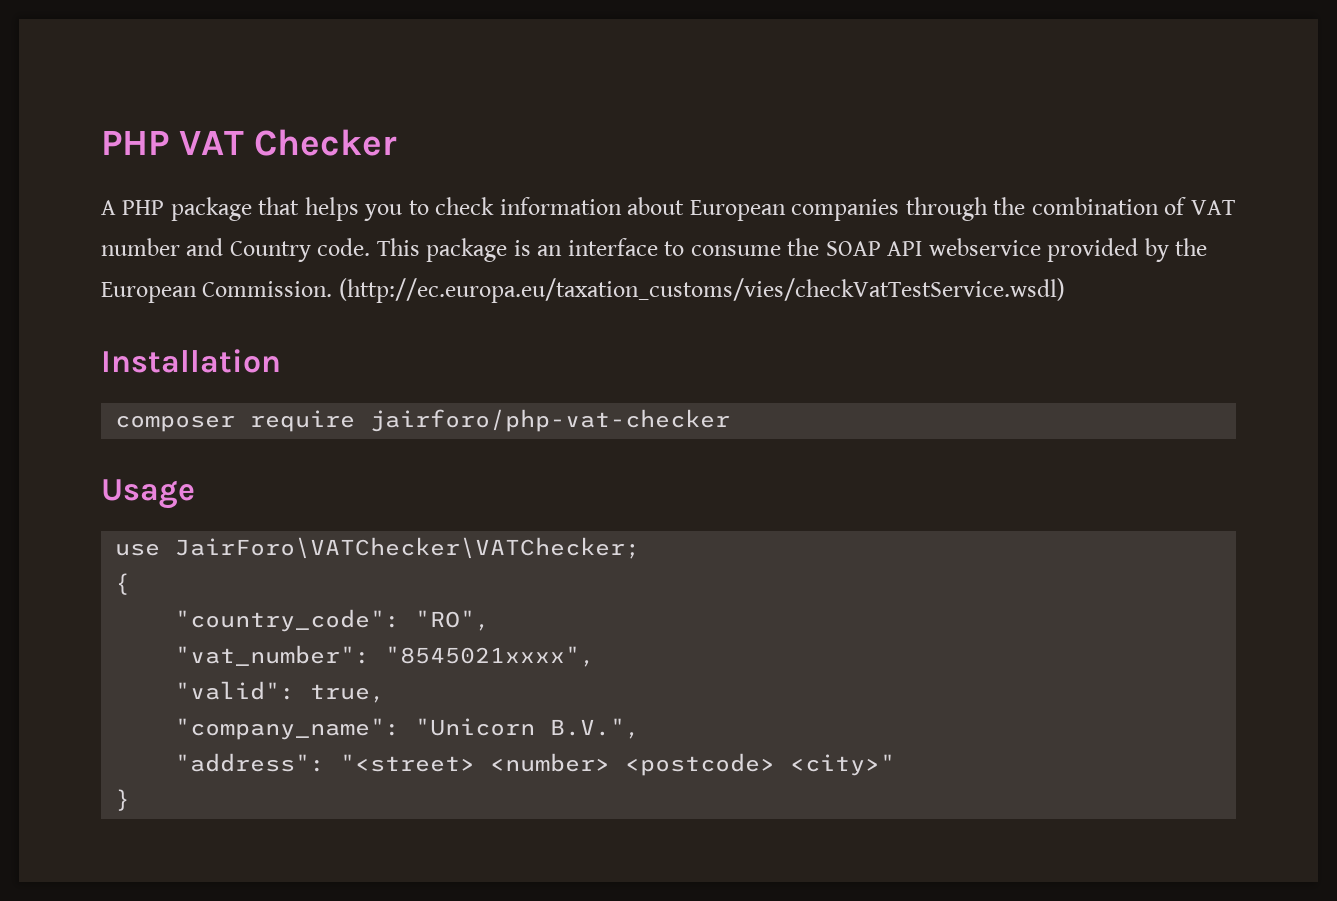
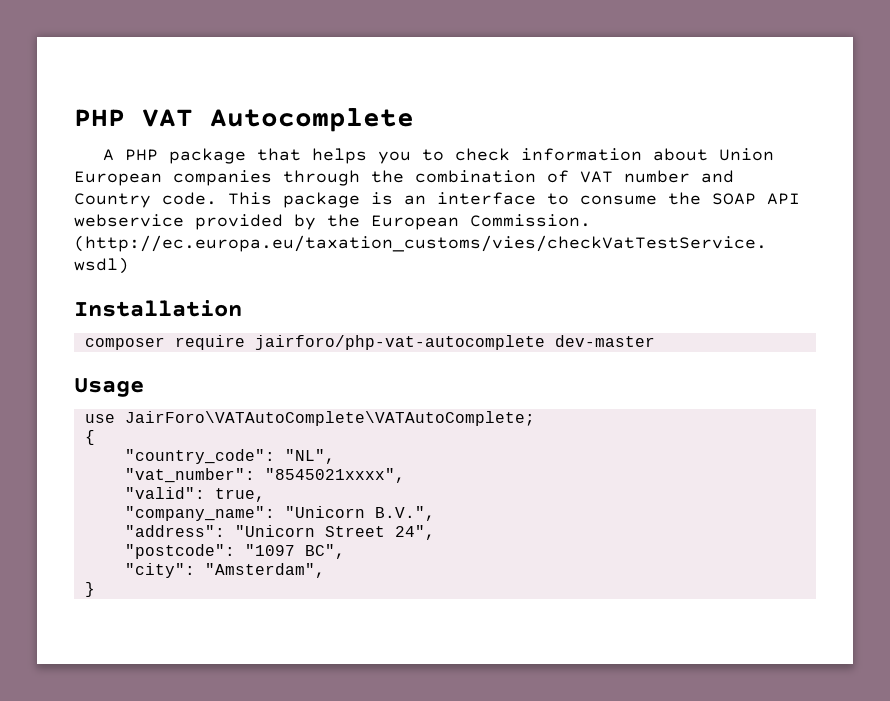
- PHP VAT Checker
+ PHP VAT Autocomplete
- A PHP package that helps you to check information about European companies through the combination of VAT number and Country code.
+ A PHP package that helps you to check information about Union European companies through the combination of VAT number and Country code.
- composer require jairforo/php-vat-checker
+ composer require jairforo/php-vat-autocomplete dev-master
- use JairForo\VATChecker\VATChecker;
+ use JairForo\VATAutoComplete\VATAutoComplete;
- "country_code": "RO",
+ "country_code": "NL",
- "address": "<street> <number> <postcode> <city>"
+ "address": "Unicorn Street 24",
+ "postcode": "1097 BC",
+ "city": "Amsterdam",

